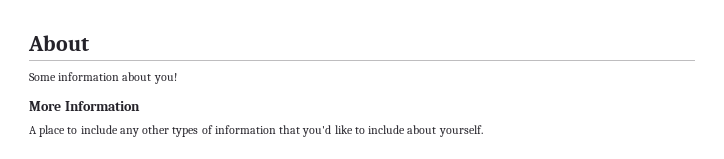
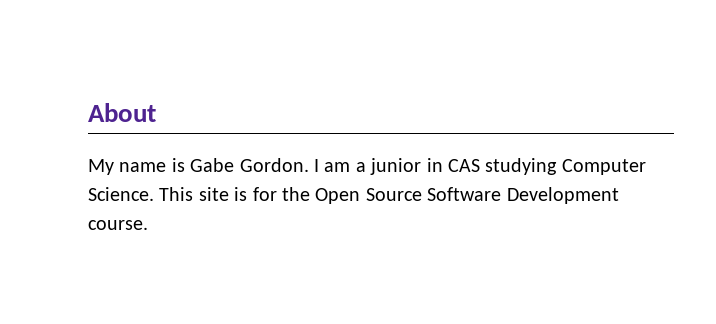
- Some information about you!
- More Information
- A place to include any other types of information that you'd like to include about yourself.
+ My name is Gabe Gordon. I am a junior in CAS studying Computer Science. This site is for the Open Source Software Development course.

